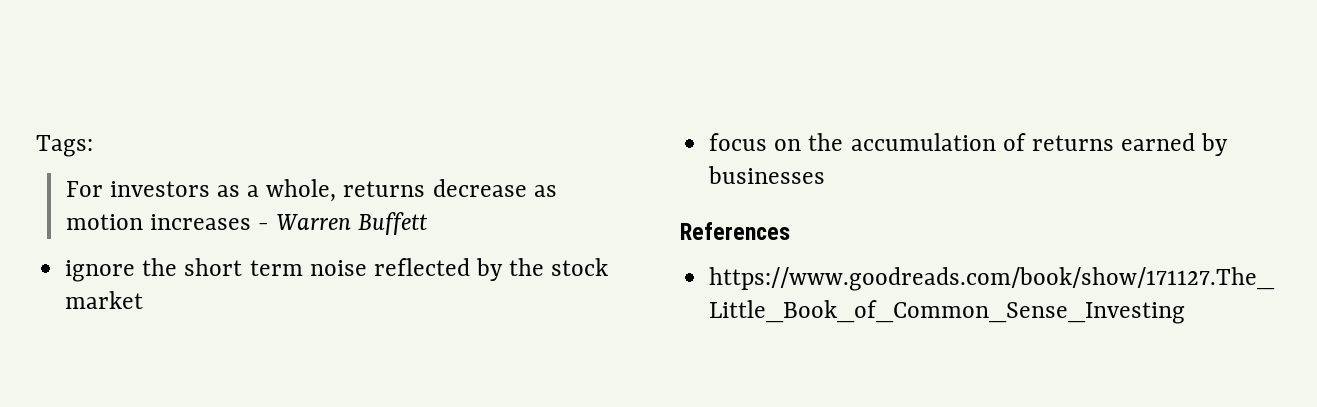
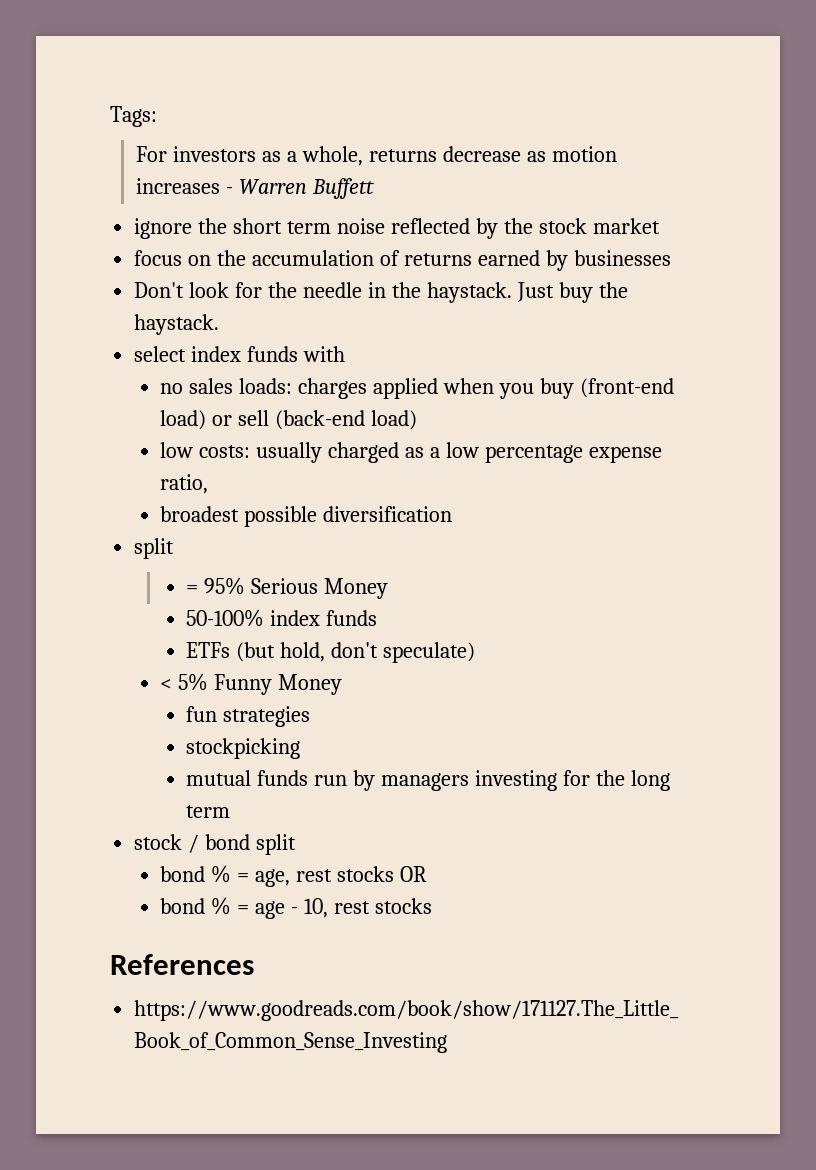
+ Don't look for the needle in the haystack. Just buy the haystack.
+ select index funds with
+ no sales loads: charges applied when you buy (front-end load) or sell (back-end load)
+ low costs: usually charged as a low percentage expense ratio,
+ broadest possible diversification
+ split
+ = 95% Serious Money
+ 50-100% index funds
+ ETFs (but hold, don't speculate)
+ < 5% Funny Money
+ fun strategies
+ stockpicking
+ mutual funds run by managers investing for the long term
+ stock / bond split
+ bond % = age, rest stocks OR
+ bond % = age - 10, rest stocks

